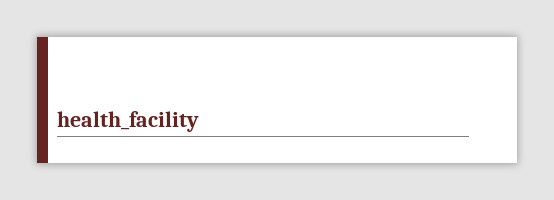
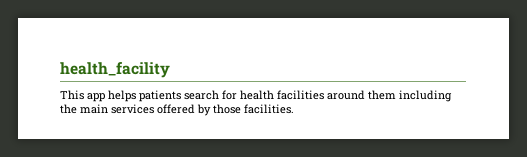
+ This app helps patients search for health facilities around them including the main services offered by those facilities.

